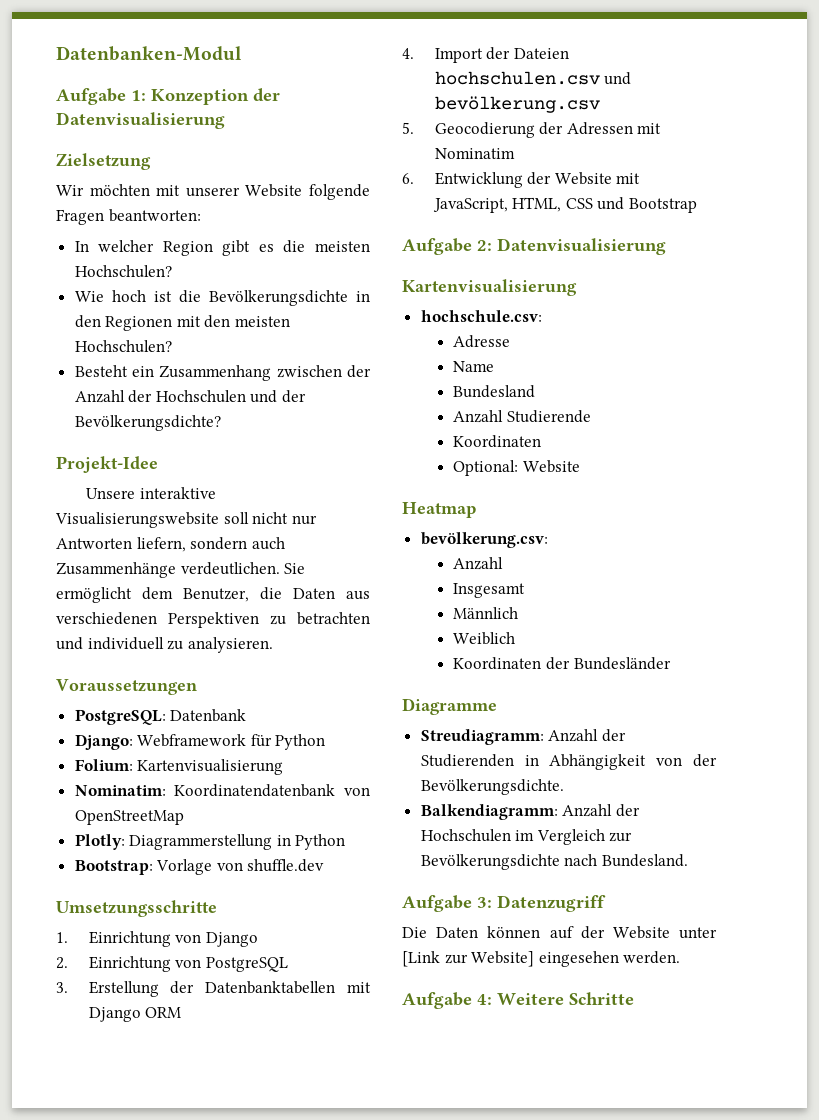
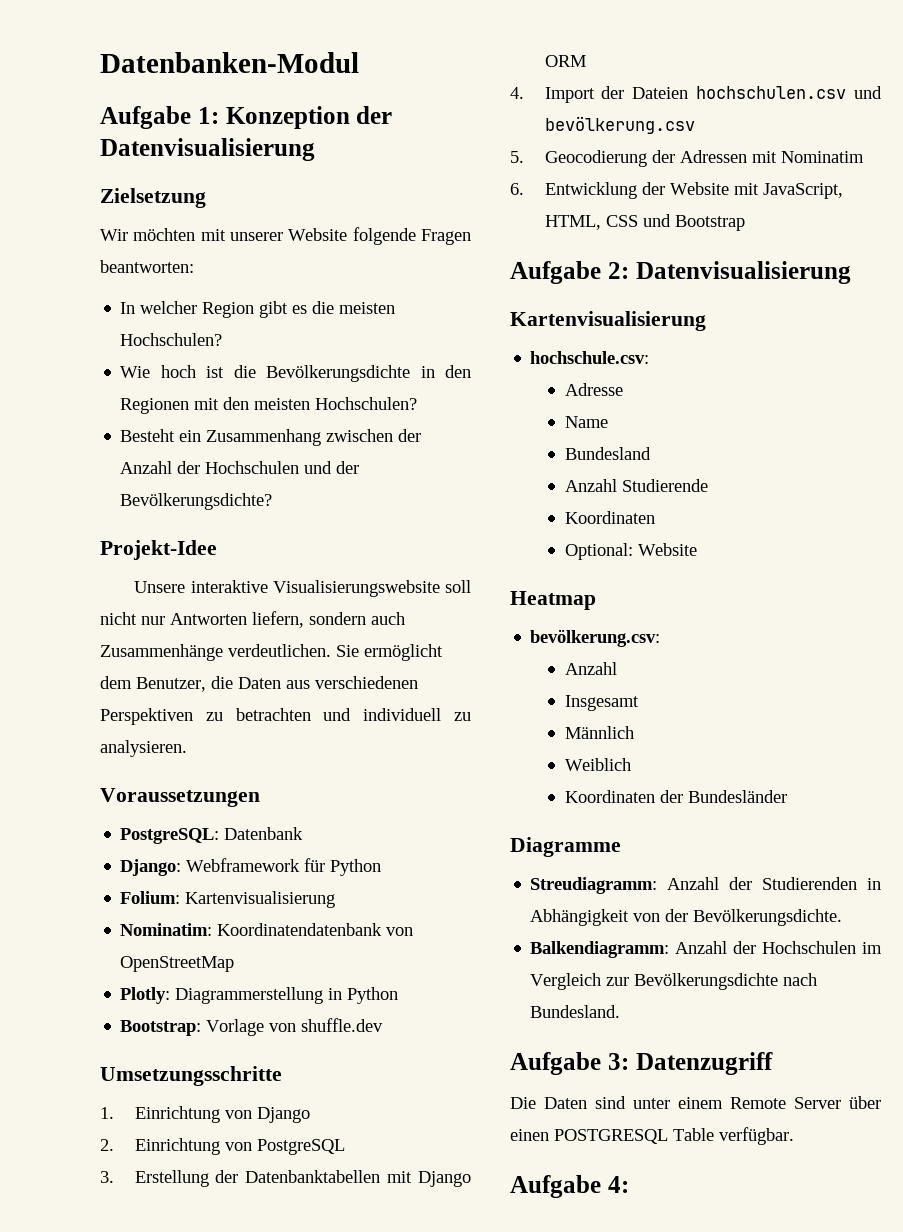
- Die Daten können auf der Website unter [Link zur Website] eingesehen werden.
+ Die Daten sind unter einem Remote Server über einen POSTGRESQL Table verfügbar.
- Aufgabe 4: Weitere Schritte
+ Aufgabe 4:

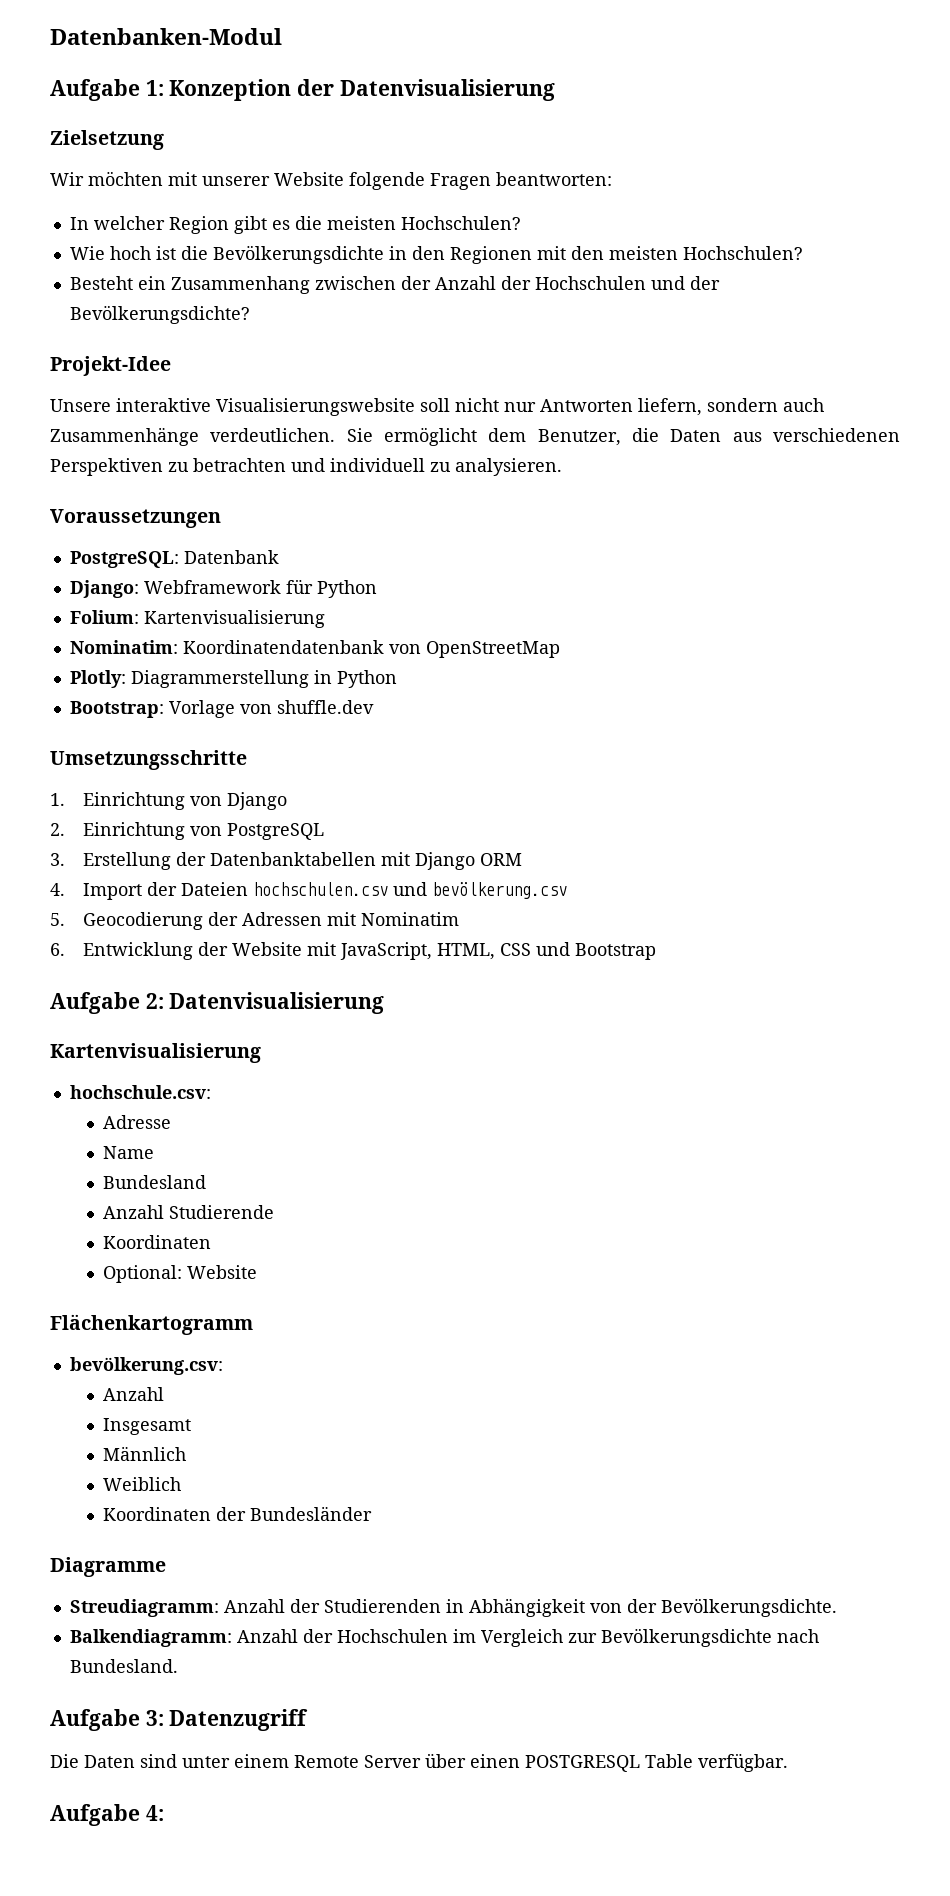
- Heatmap
+ Flächenkartogramm

